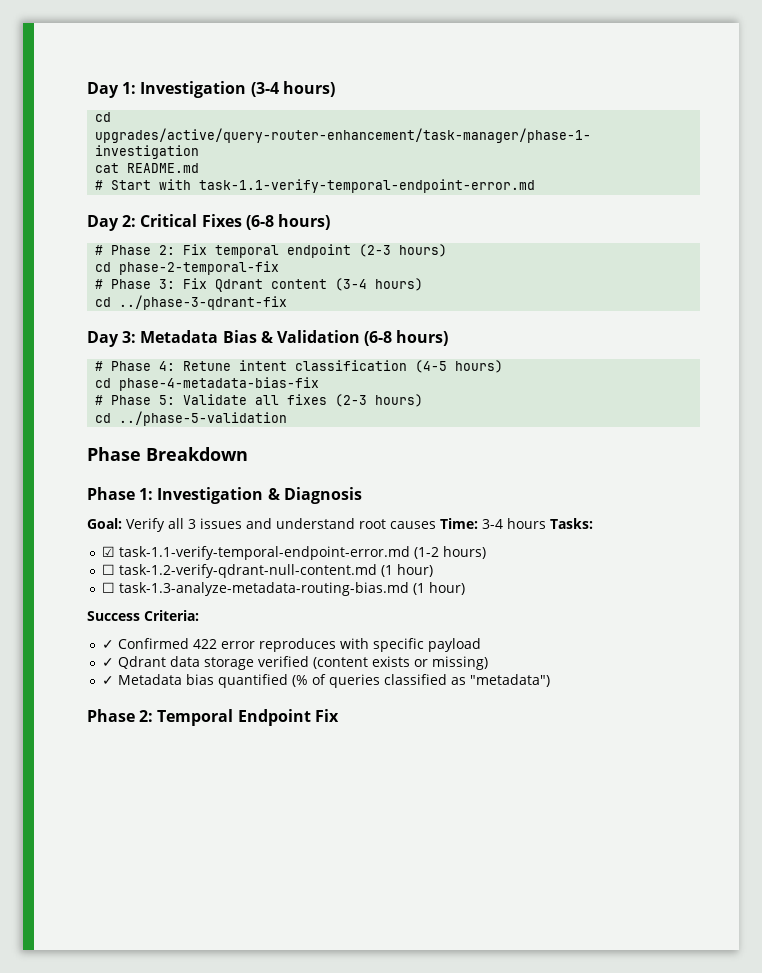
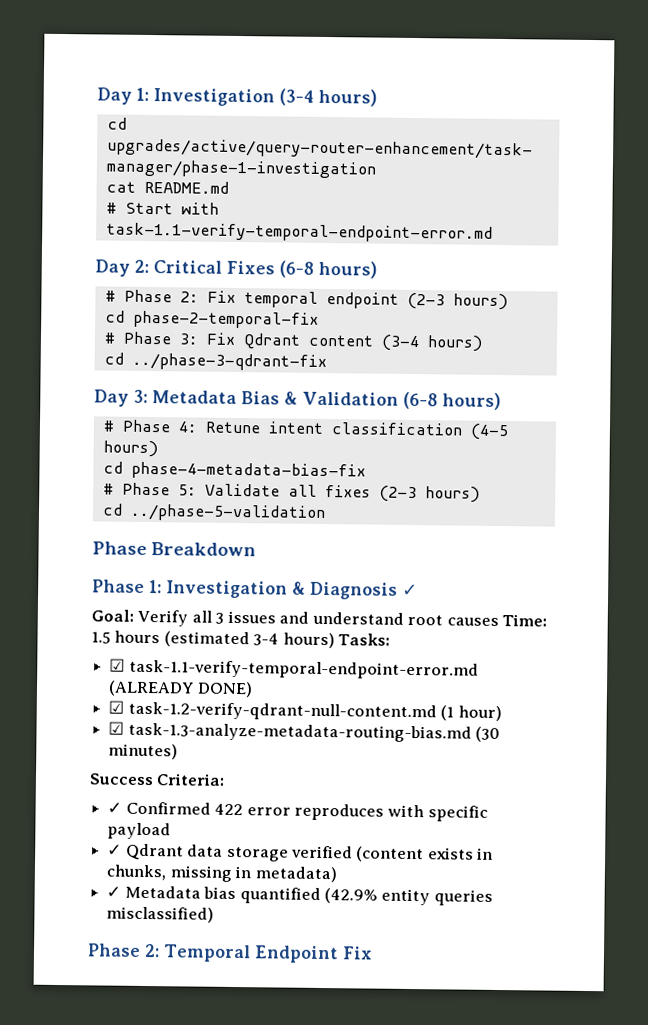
- Phase 1: Investigation & Diagnosis
+ Phase 1: Investigation & Diagnosis ✓
- Goal: Verify all 3 issues and understand root causes Time: 3-4 hours Tasks:
+ Goal: Verify all 3 issues and understand root causes Time: 1.5 hours (estimated 3-4 hours) Tasks:
- ☑ task-1.1-verify-temporal-endpoint-error.md (1-2 hours)
- ☐ task-1.2-verify-qdrant-null-content.md (1 hour)
+ ☑ task-1.1-verify-temporal-endpoint-error.md (ALREADY DONE)
+ ☑ task-1.2-verify-qdrant-null-content.md (1 hour)
- ☐ task-1.3-analyze-metadata-routing-bias.md (1 hour)
+ ☑ task-1.3-analyze-metadata-routing-bias.md (30 minutes)
- ✓ Qdrant data storage verified (content exists or missing)
+ ✓ Qdrant data storage verified (content exists in chunks, missing in metadata)
- ✓ Metadata bias quantified (% of queries classified as "metadata")
+ ✓ Metadata bias quantified (42.9% entity queries misclassified)

